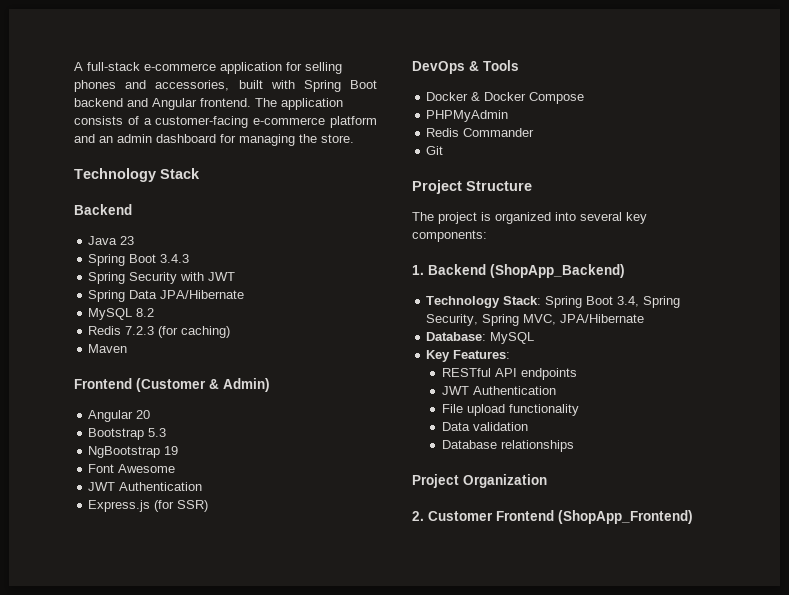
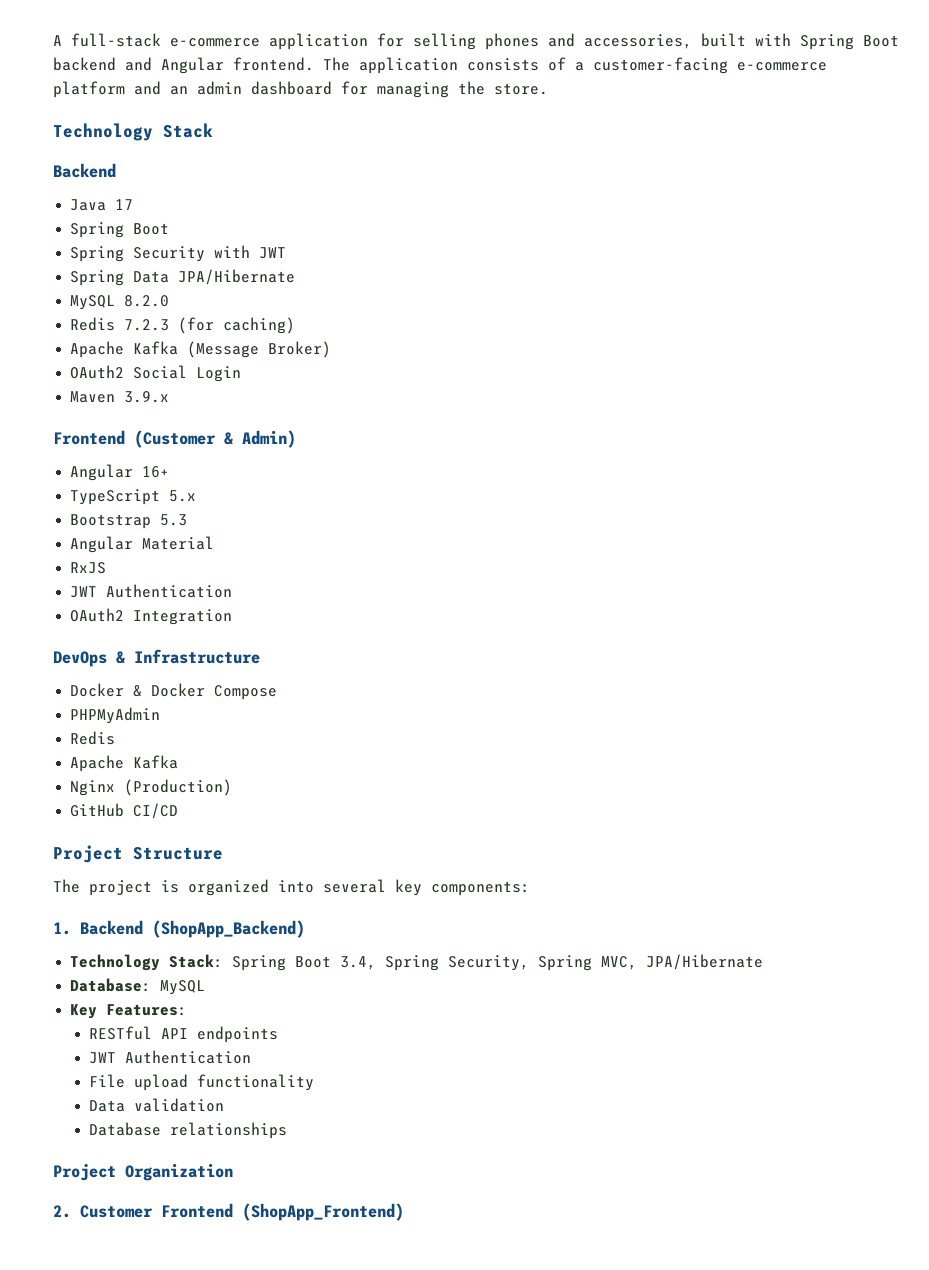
- Java 23
- Spring Boot 3.4.3
+ Java 17
+ Spring Boot
- MySQL 8.2
+ MySQL 8.2.0
+ Apache Kafka (Message Broker)
+ OAuth2 Social Login
- Maven
+ Maven 3.9.x
- Angular 20
+ Angular 16+
+ TypeScript 5.x
- NgBootstrap 19
- Font Awesome
+ Angular Material
+ RxJS
  JWT Authentication
- Express.js (for SSR)
+ OAuth2 Integration
- DevOps & Tools
+ DevOps & Infrastructure
  PHPMyAdmin
- Redis Commander
- Git
+ Redis
+ Apache Kafka
+ Nginx (Production)
+ GitHub CI/CD

